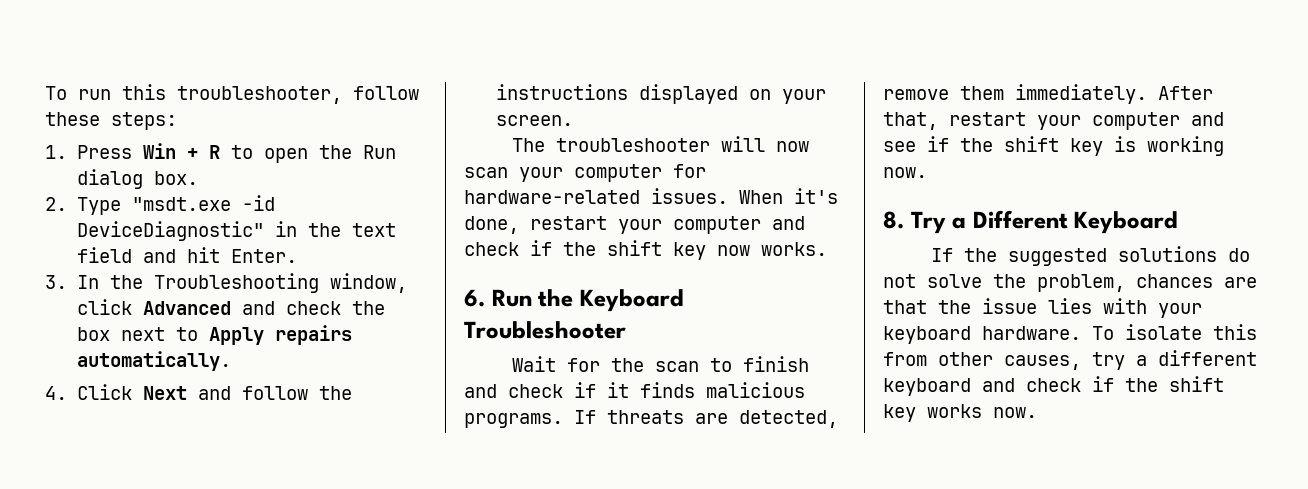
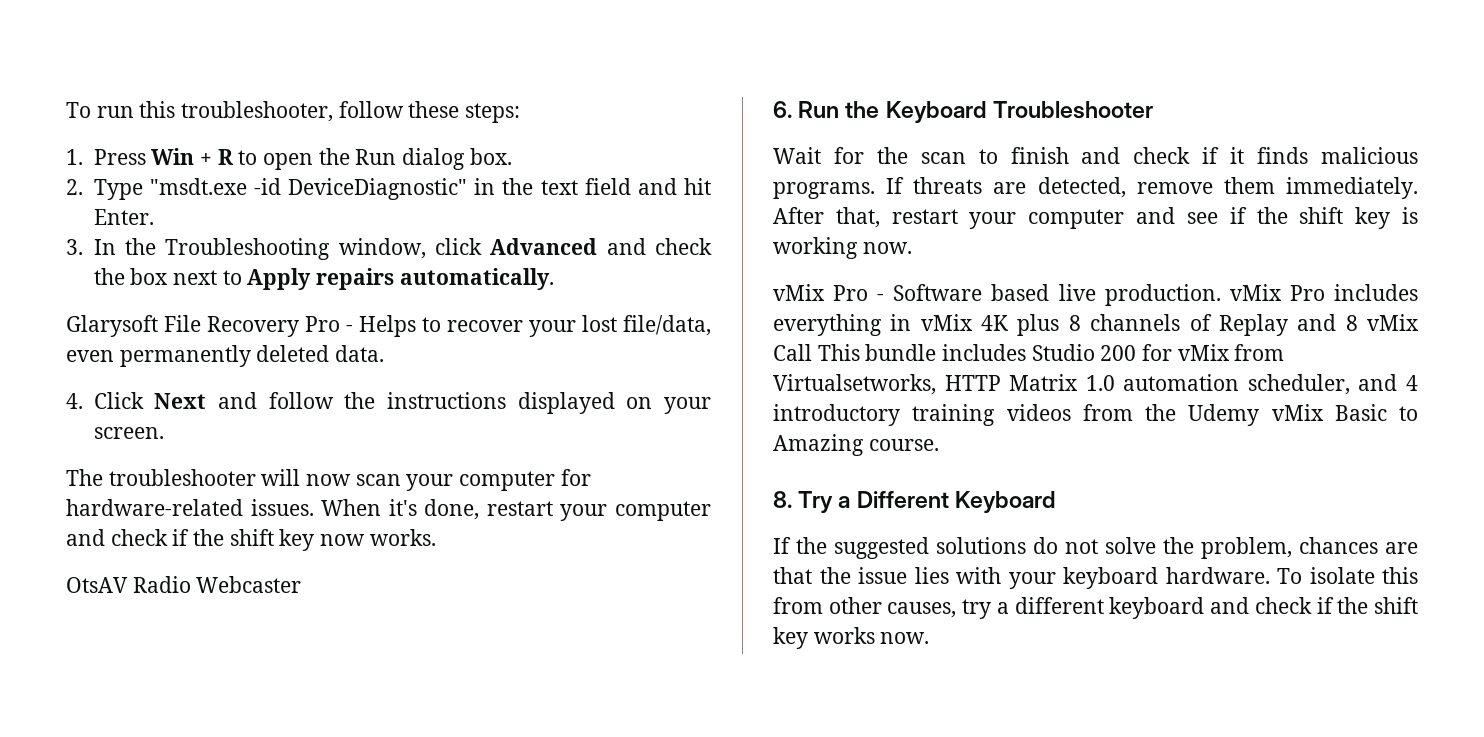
+ Glarysoft File Recovery Pro - Helps to recover your lost file/data, even permanently deleted data.
+ OtsAV Radio Webcaster
+ vMix Pro - Software based live production. vMix Pro includes everything in vMix 4K plus 8 channels of Replay and 8 vMix Call This bundle includes Studio 200 for vMix from Virtualsetworks, HTTP Matrix 1.0 automation scheduler, and 4 introductory training videos from the Udemy vMix Basic to Amazing course.

